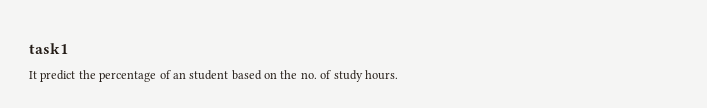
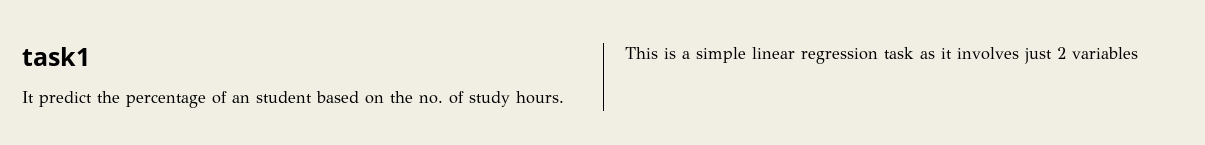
+ This is a simple linear regression task as it involves just 2 variables

